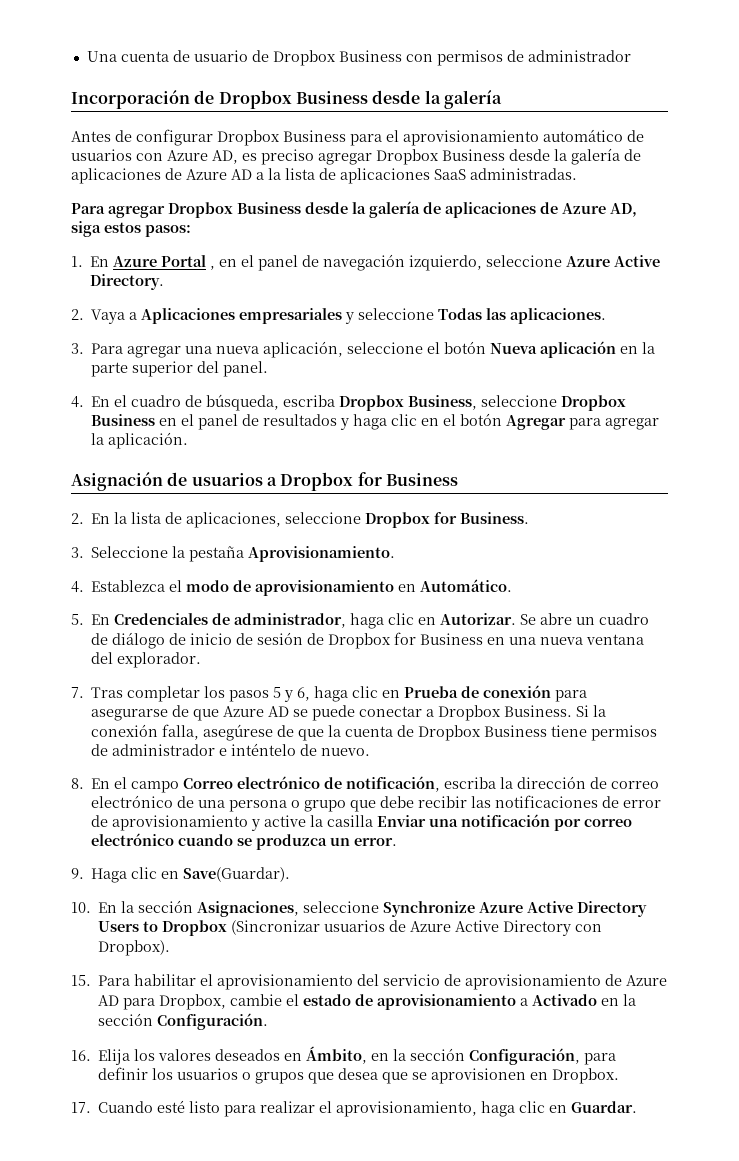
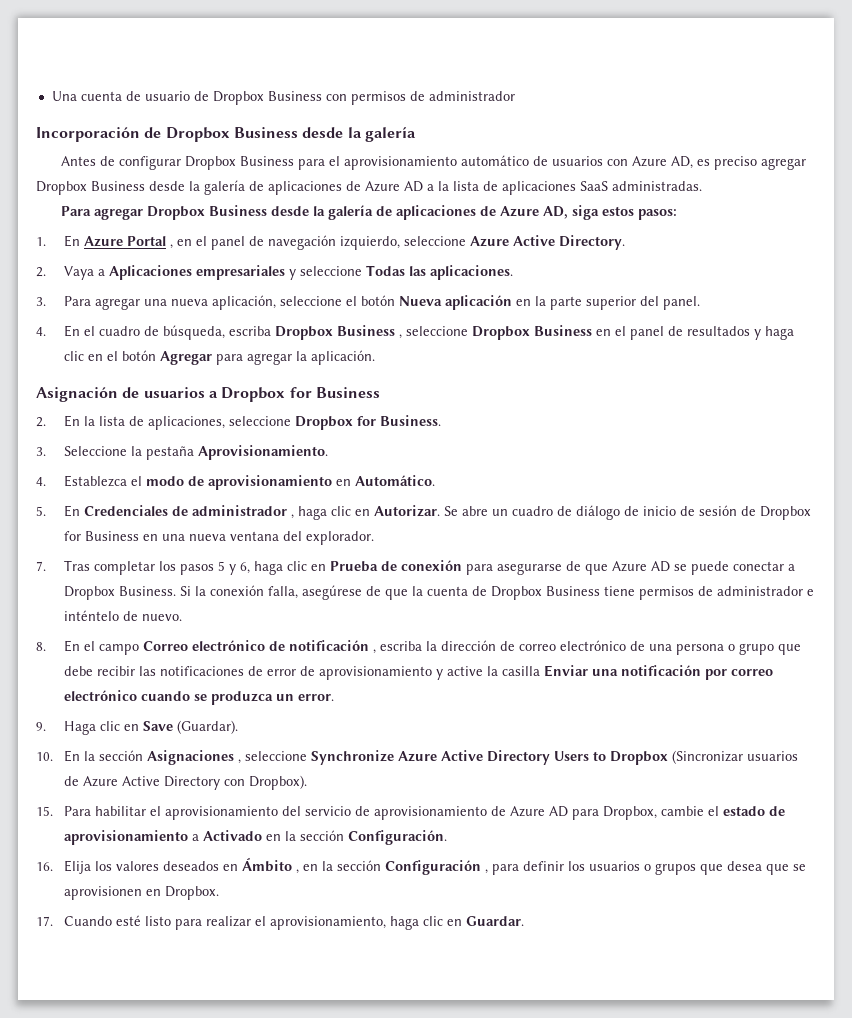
- 4. En el cuadro de búsqueda, escriba Dropbox Business, seleccione Dropbox Business en el panel de resultados y haga clic en el botón Agregar para agregar la aplicación.
+ 4. En el cuadro de búsqueda, escriba Dropbox Business , seleccione Dropbox Business en el panel de resultados y haga clic en el botón Agregar para agregar la aplicación.
- 5. En Credenciales de administrador, haga clic en Autorizar.
+ 5. En Credenciales de administrador , haga clic en Autorizar.
- 8. En el campo Correo electrónico de notificación, escriba la dirección de correo electrónico de una persona o grupo que debe recibir las notificaciones de error de aprovisionamiento y active la casilla Enviar una notificación por correo electrónico cuando se produzca un error.
+ 8. En el campo Correo electrónico de notificación , escriba la dirección de correo electrónico de una persona o grupo que debe recibir las notificaciones de error de aprovisionamiento y active la casilla Enviar una notificación por correo electrónico cuando se produzca un error.
- 9. Haga clic en Save(Guardar).
+ 9. Haga clic en Save (Guardar).
- 10. En la sección Asignaciones, seleccione Synchronize Azure Active Directory Users to Dropbox (Sincronizar usuarios de Azure Active Directory con Dropbox).
+ 10. En la sección Asignaciones , seleccione Synchronize Azure Active Directory Users to Dropbox (Sincronizar usuarios de Azure Active Directory con Dropbox).
- 16. Elija los valores deseados en Ámbito, en la sección Configuración, para definir los usuarios o grupos que desea que se aprovisionen en Dropbox.
+ 16. Elija los valores deseados en Ámbito , en la sección Configuración , para definir los usuarios o grupos que desea que se aprovisionen en Dropbox.

